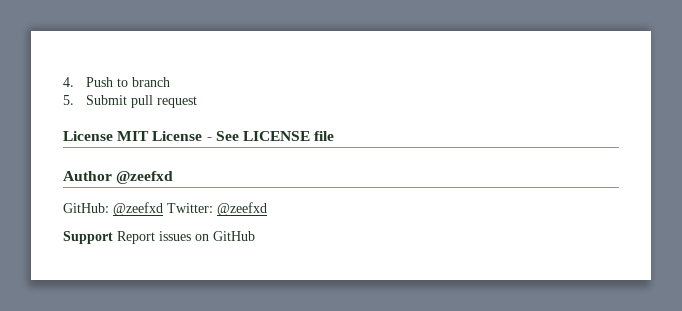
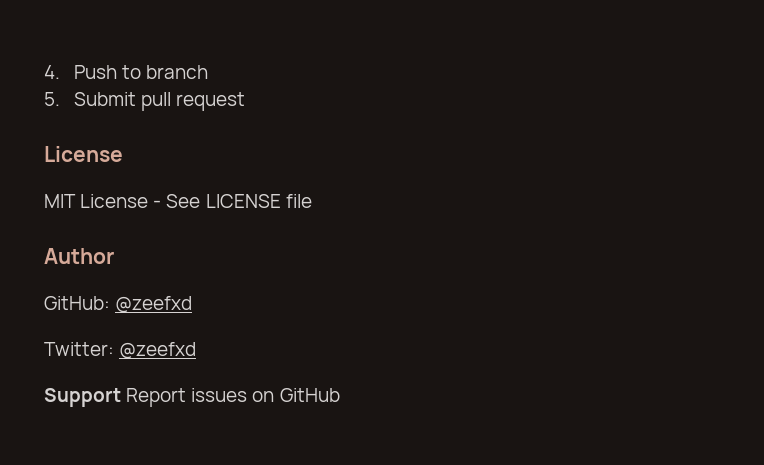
  5. Submit pull request
- License MIT License - See LICENSE file
+ License
+ MIT License - See LICENSE file
- Author @zeefxd
+ Author
- GitHub: @zeefxd Twitter: @zeefxd
+ GitHub: @zeefxd
+ Twitter: @zeefxd

